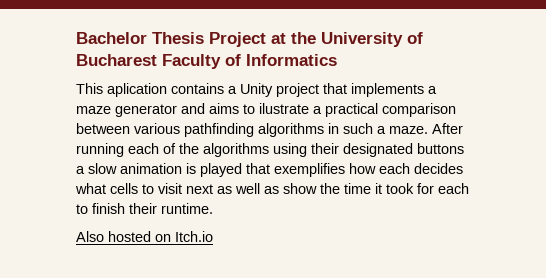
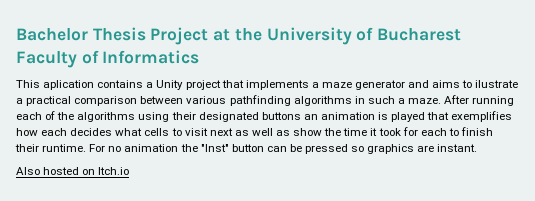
- After running each of the algorithms using their designated buttons a slow animation is played that exemplifies how each decides what cells to visit next as well as show the time it took for each to finish their runtime.
+ After running each of the algorithms using their designated buttons an animation is played that exemplifies how each decides what cells to visit next as well as show the time it took for each to finish their runtime. For no animation the "Inst" button can be pressed so graphics are instant.

